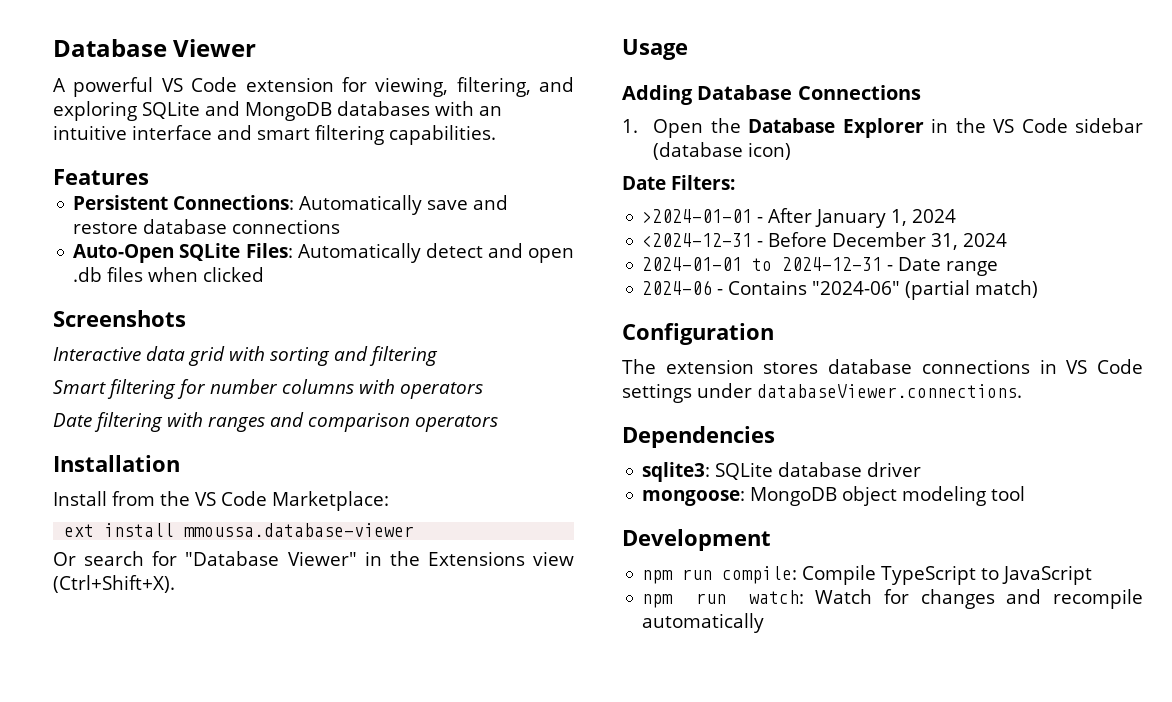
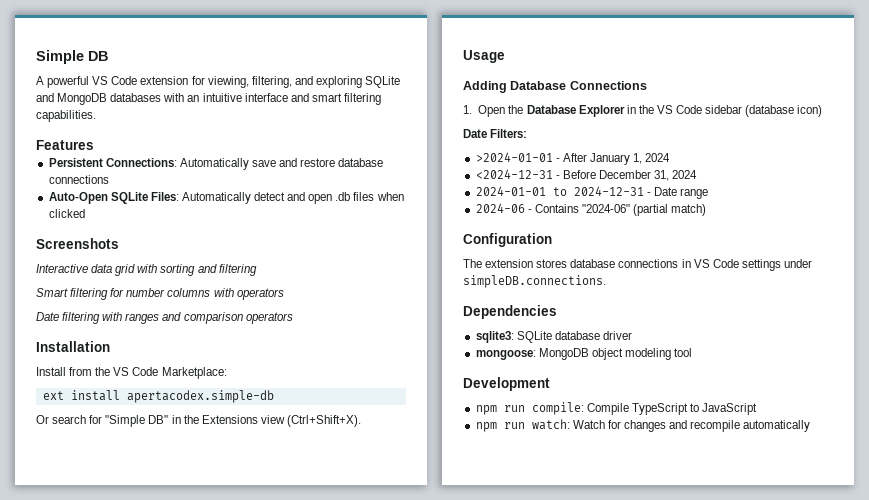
- Database Viewer
+ Simple DB
- ext install mmoussa.database-viewer
+ ext install apertacodex.simple-db
- Or search for "Database Viewer" in the Extensions view (Ctrl+Shift+X).
+ Or search for "Simple DB" in the Extensions view (Ctrl+Shift+X).
- The extension stores database connections in VS Code settings under databaseViewer.connections.
+ The extension stores database connections in VS Code settings under simpleDB.connections.

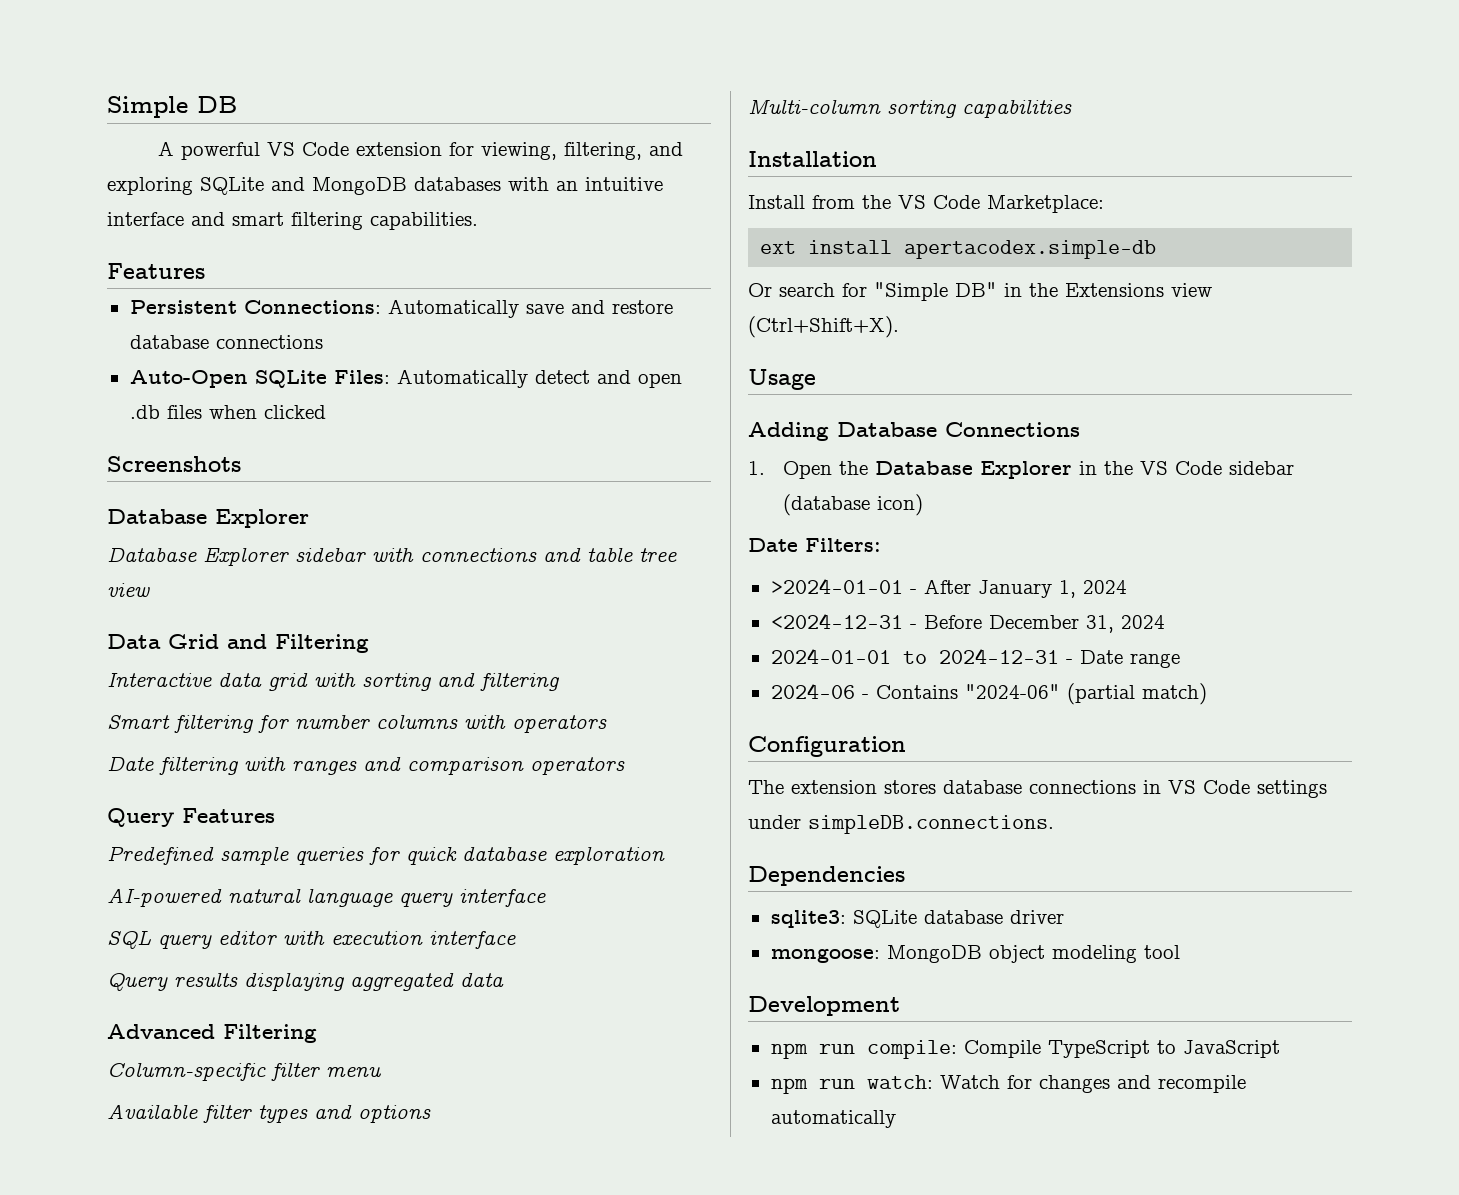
  Screenshots
+ Database Explorer
+ Database Explorer sidebar with connections and table tree view
+ Data Grid and Filtering
+ Query Features
+ Predefined sample queries for quick database exploration
+ AI-powered natural language query interface
+ SQL query editor with execution interface
+ Query results displaying aggregated data
+ Advanced Filtering
+ Column-specific filter menu
+ Available filter types and options
+ Multi-column sorting capabilities

